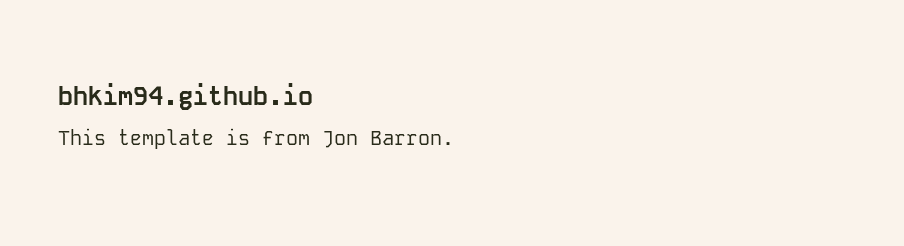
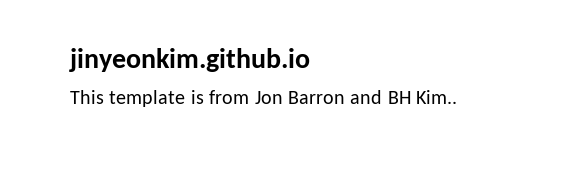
- bhkim94.github.io
+ jinyeonkim.github.io
- This template is from Jon Barron.
+ This template is from Jon Barron and BH Kim..

